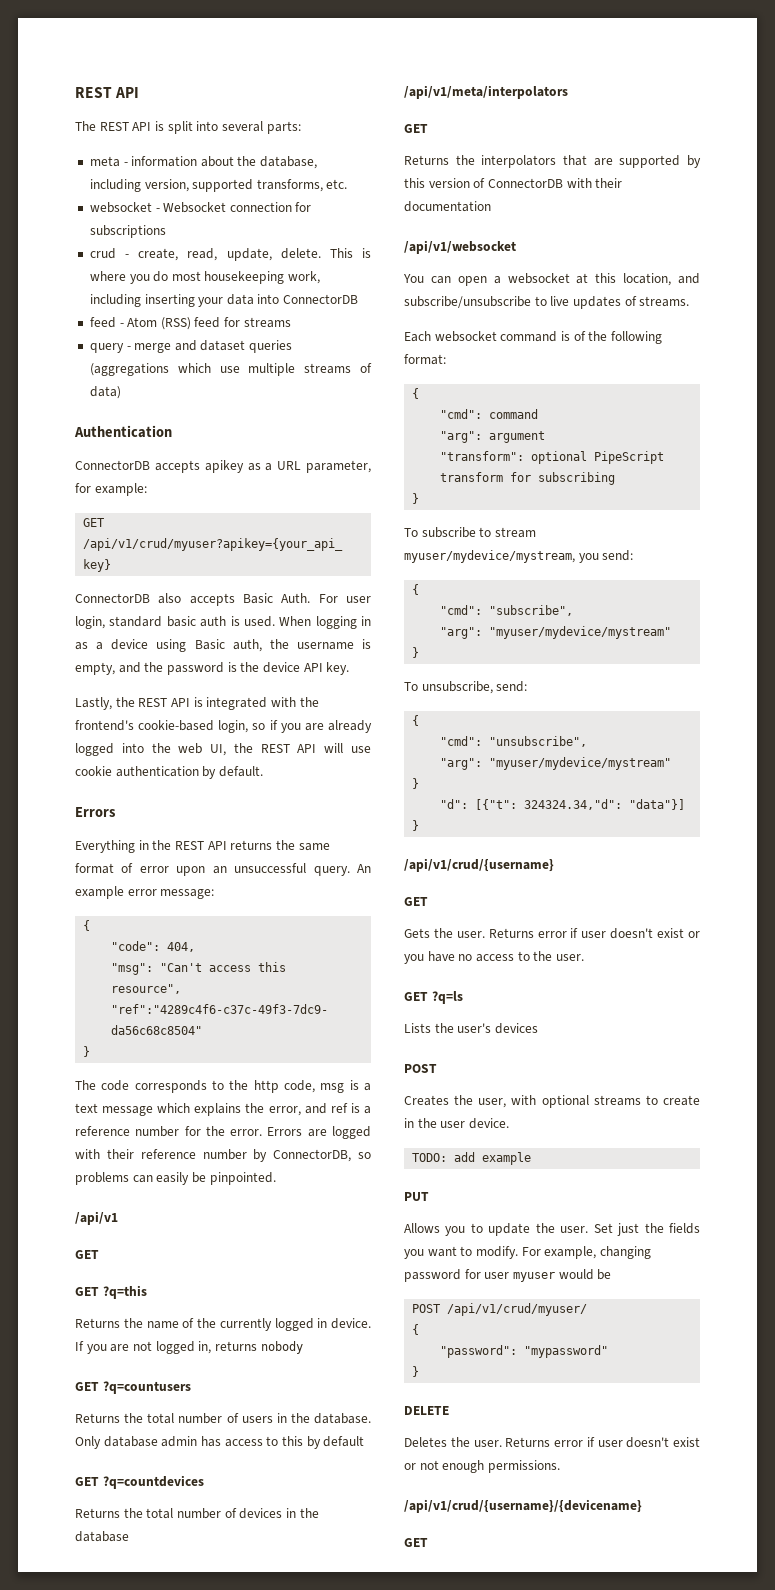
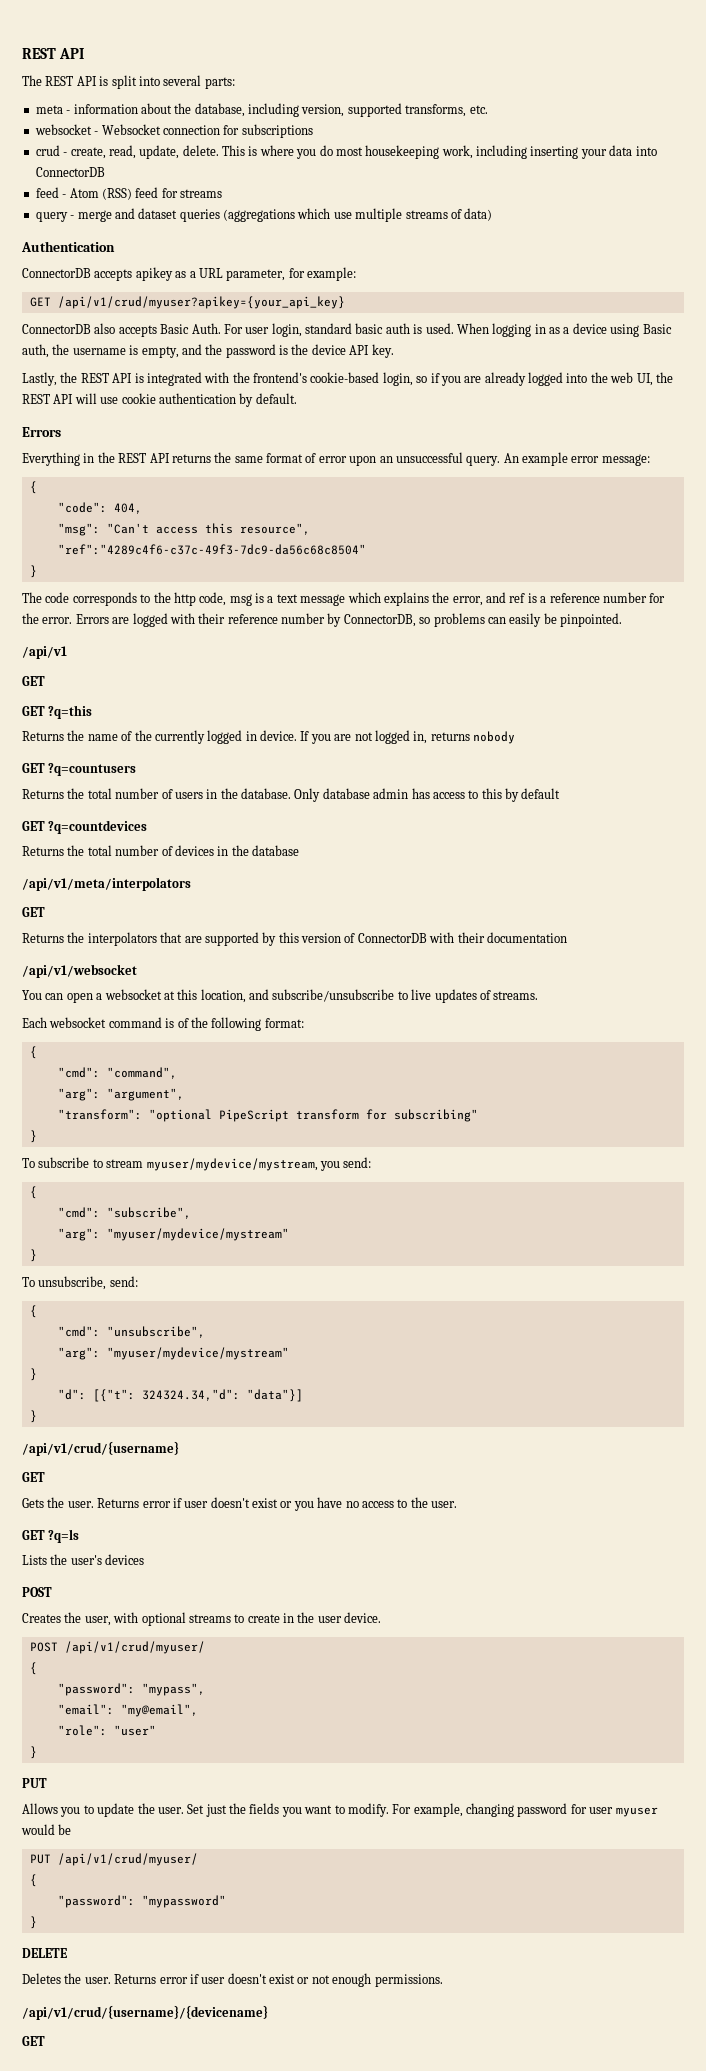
- "cmd": command
- "arg": argument
+ "cmd": "command",
+ "arg": "argument",
- "transform": optional PipeScript transform for subscribing
+ "transform": "optional PipeScript transform for subscribing"
- TODO: add example
+ POST /api/v1/crud/myuser/
+ {
+ "password": "mypass",
+ "email": "my@email",
+ "role": "user"
+ }
- POST /api/v1/crud/myuser/
+ PUT /api/v1/crud/myuser/

